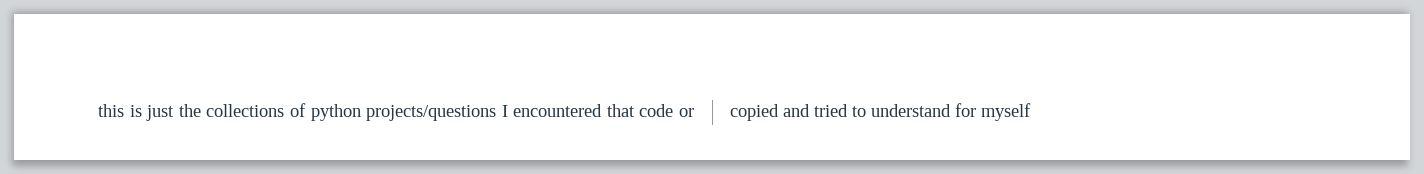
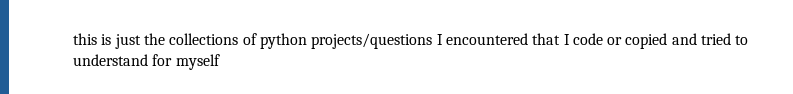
- this is just the collections of python projects/questions I encountered that code or copied and tried to understand for myself
+ this is just the collections of python projects/questions I encountered that I code or copied and tried to understand for myself

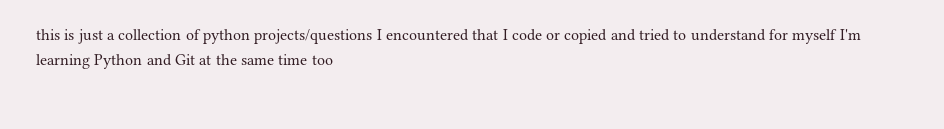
- this is just the collections of python projects/questions I encountered that I code or copied and tried to understand for myself
+ this is just a collection of python projects/questions I encountered that I code or copied and tried to understand for myself I'm learning Python and Git at the same time too

